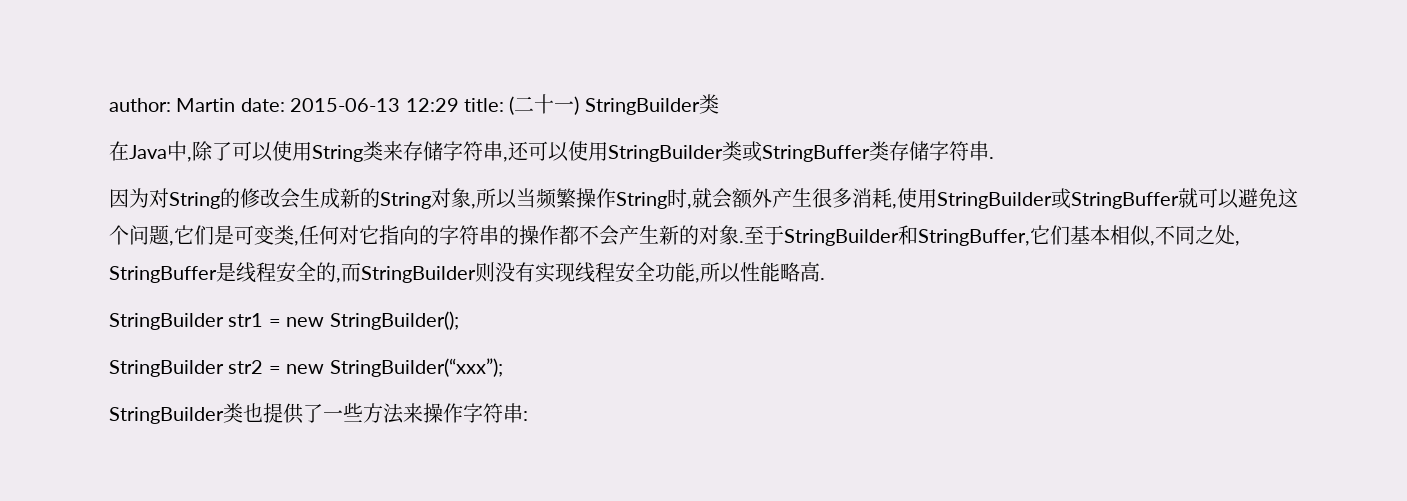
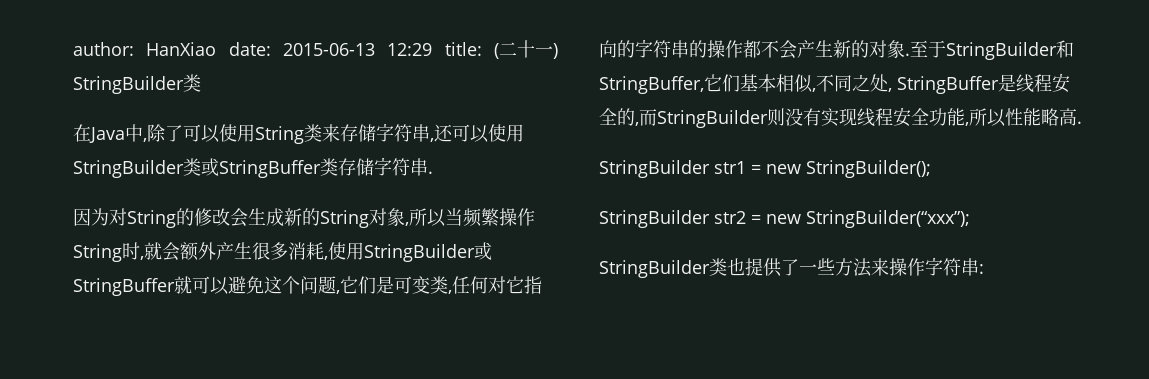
- author: Martin date: 2015-06-13 12:29 title: (二十一) StringBuilder类
+ author: HanXiao date: 2015-06-13 12:29 title: (二十一) StringBuilder类

